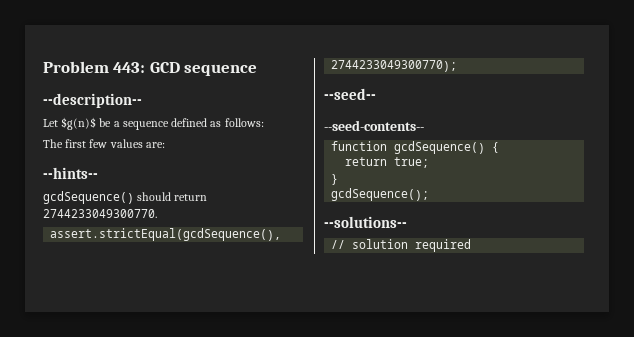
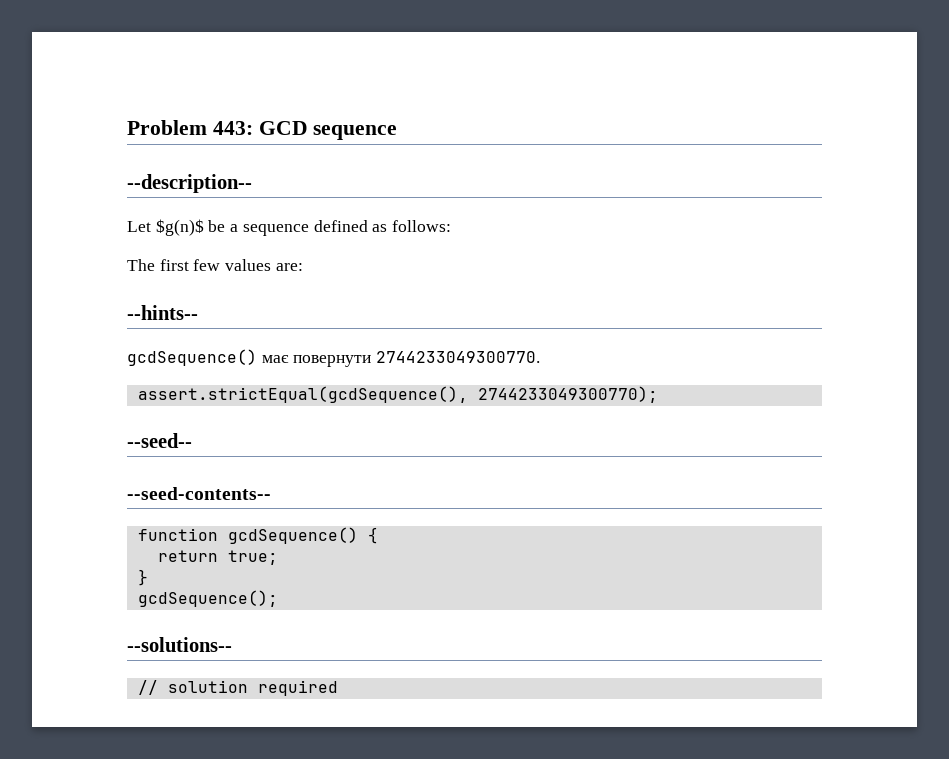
- gcdSequence() should return 2744233049300770.
+ gcdSequence() має повернути 2744233049300770.

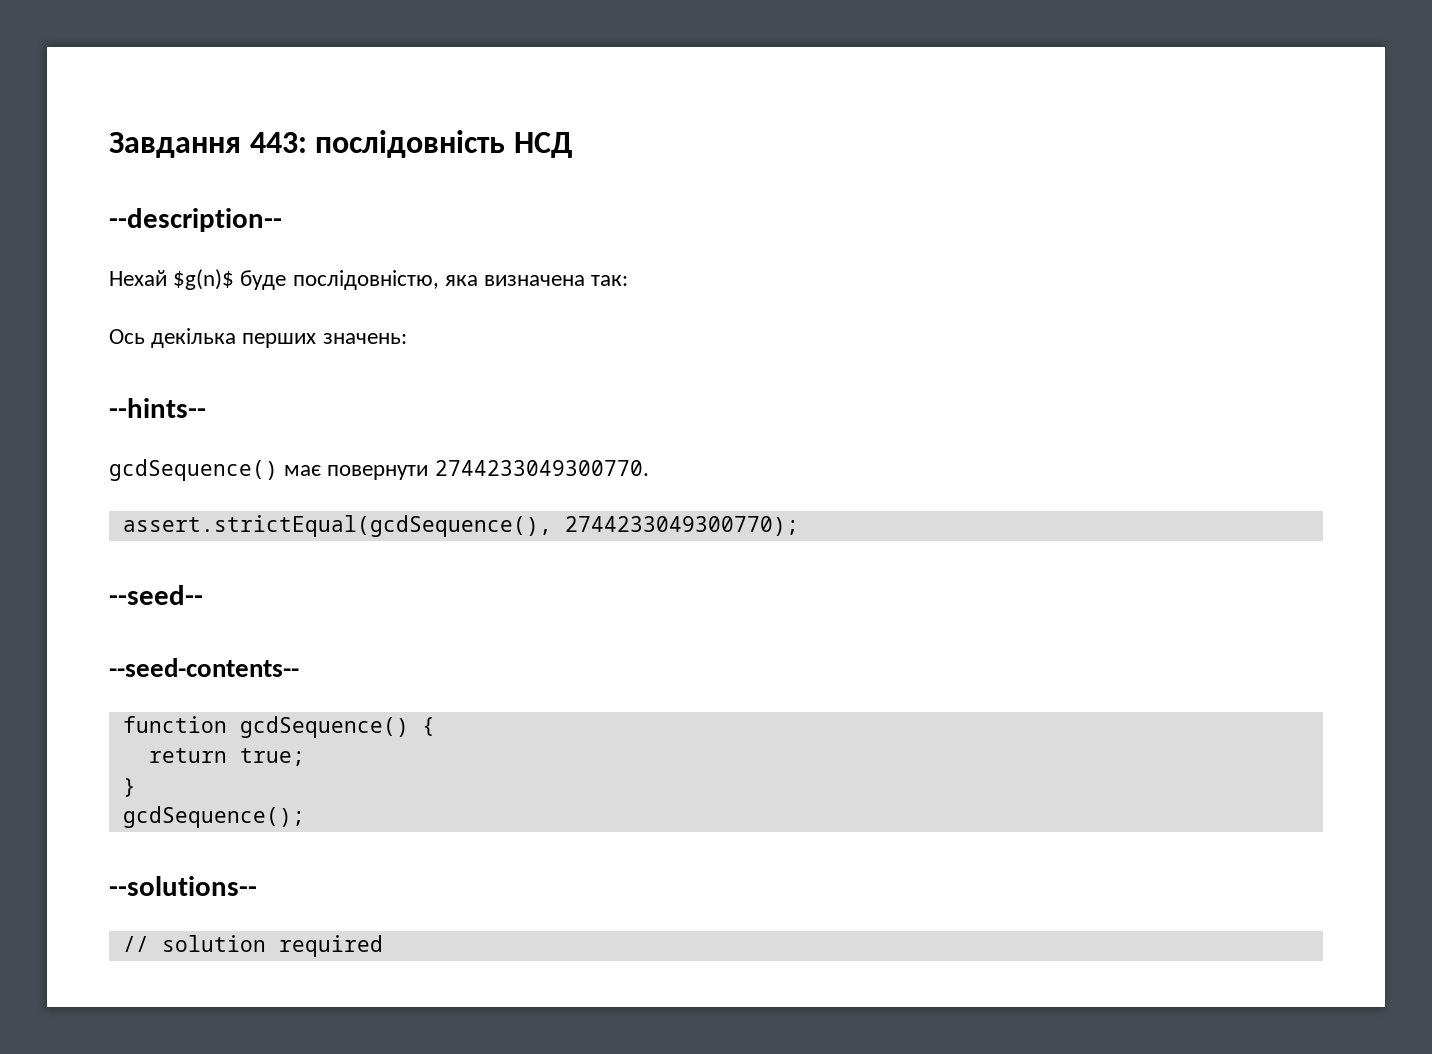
- Problem 443: GCD sequence
+ Завдання 443: послідовність НСД
  --description--
- Let $g(n)$ be a sequence defined as follows:
- The first few values are:
+ Нехай $g(n)$ буде послідовністю, яка визначена так:
+ Ось декілька перших значень:

